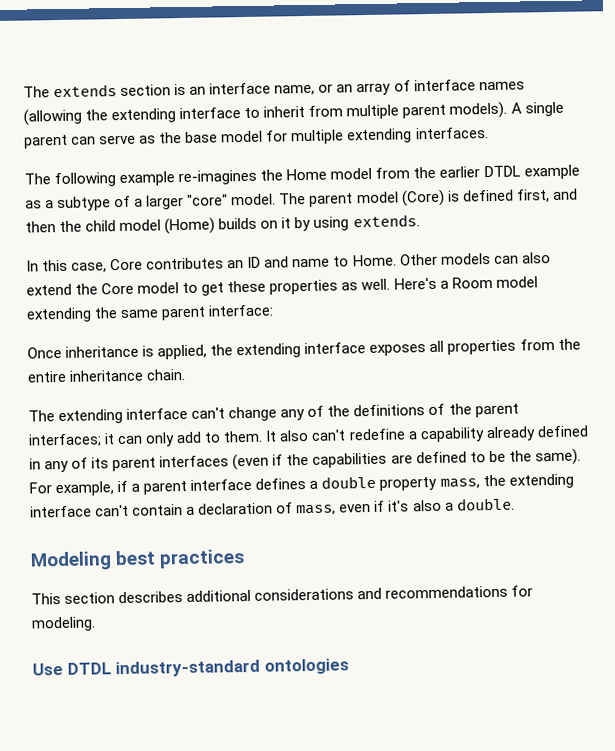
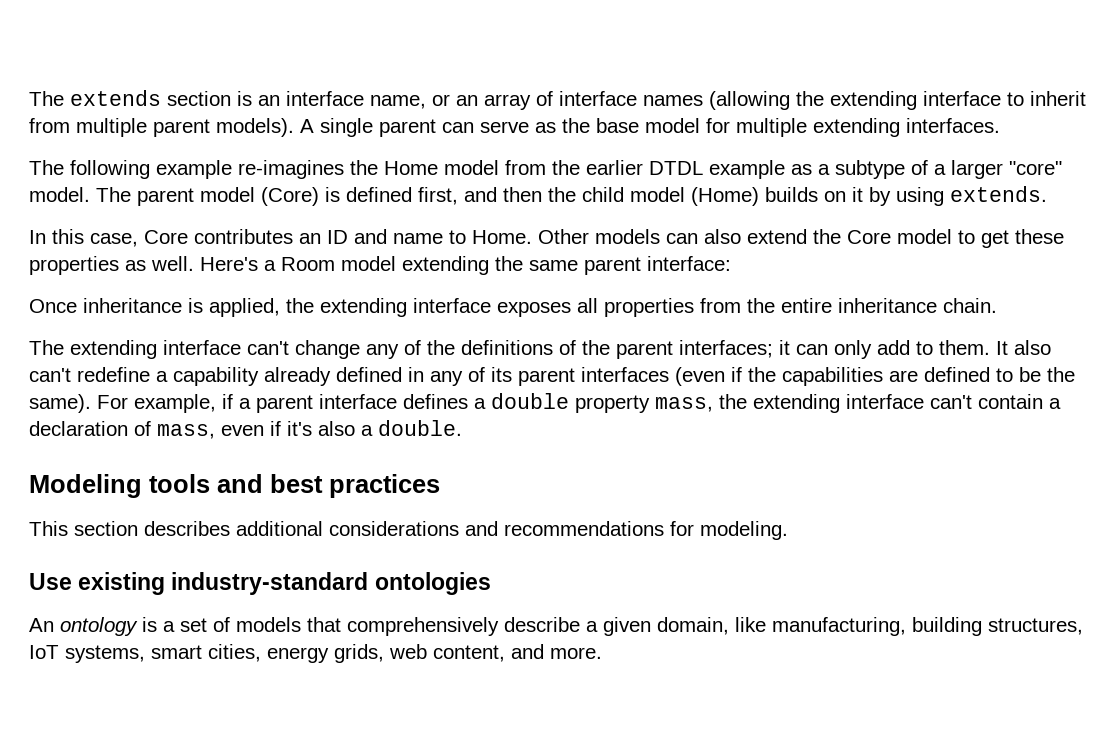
- Modeling best practices
+ Modeling tools and best practices
- Use DTDL industry-standard ontologies
+ Use existing industry-standard ontologies
+ An ontology is a set of models that comprehensively describe a given domain, like manufacturing, building structures, IoT systems, smart cities, energy grids, web content, and more.

